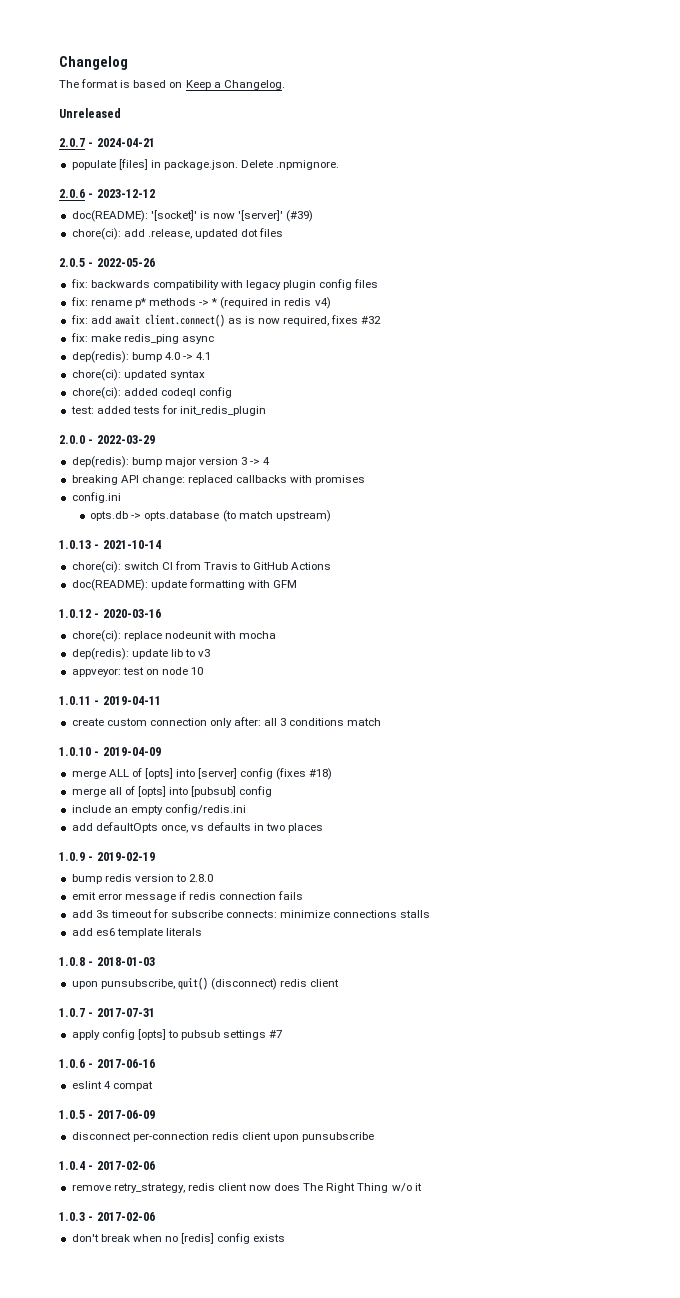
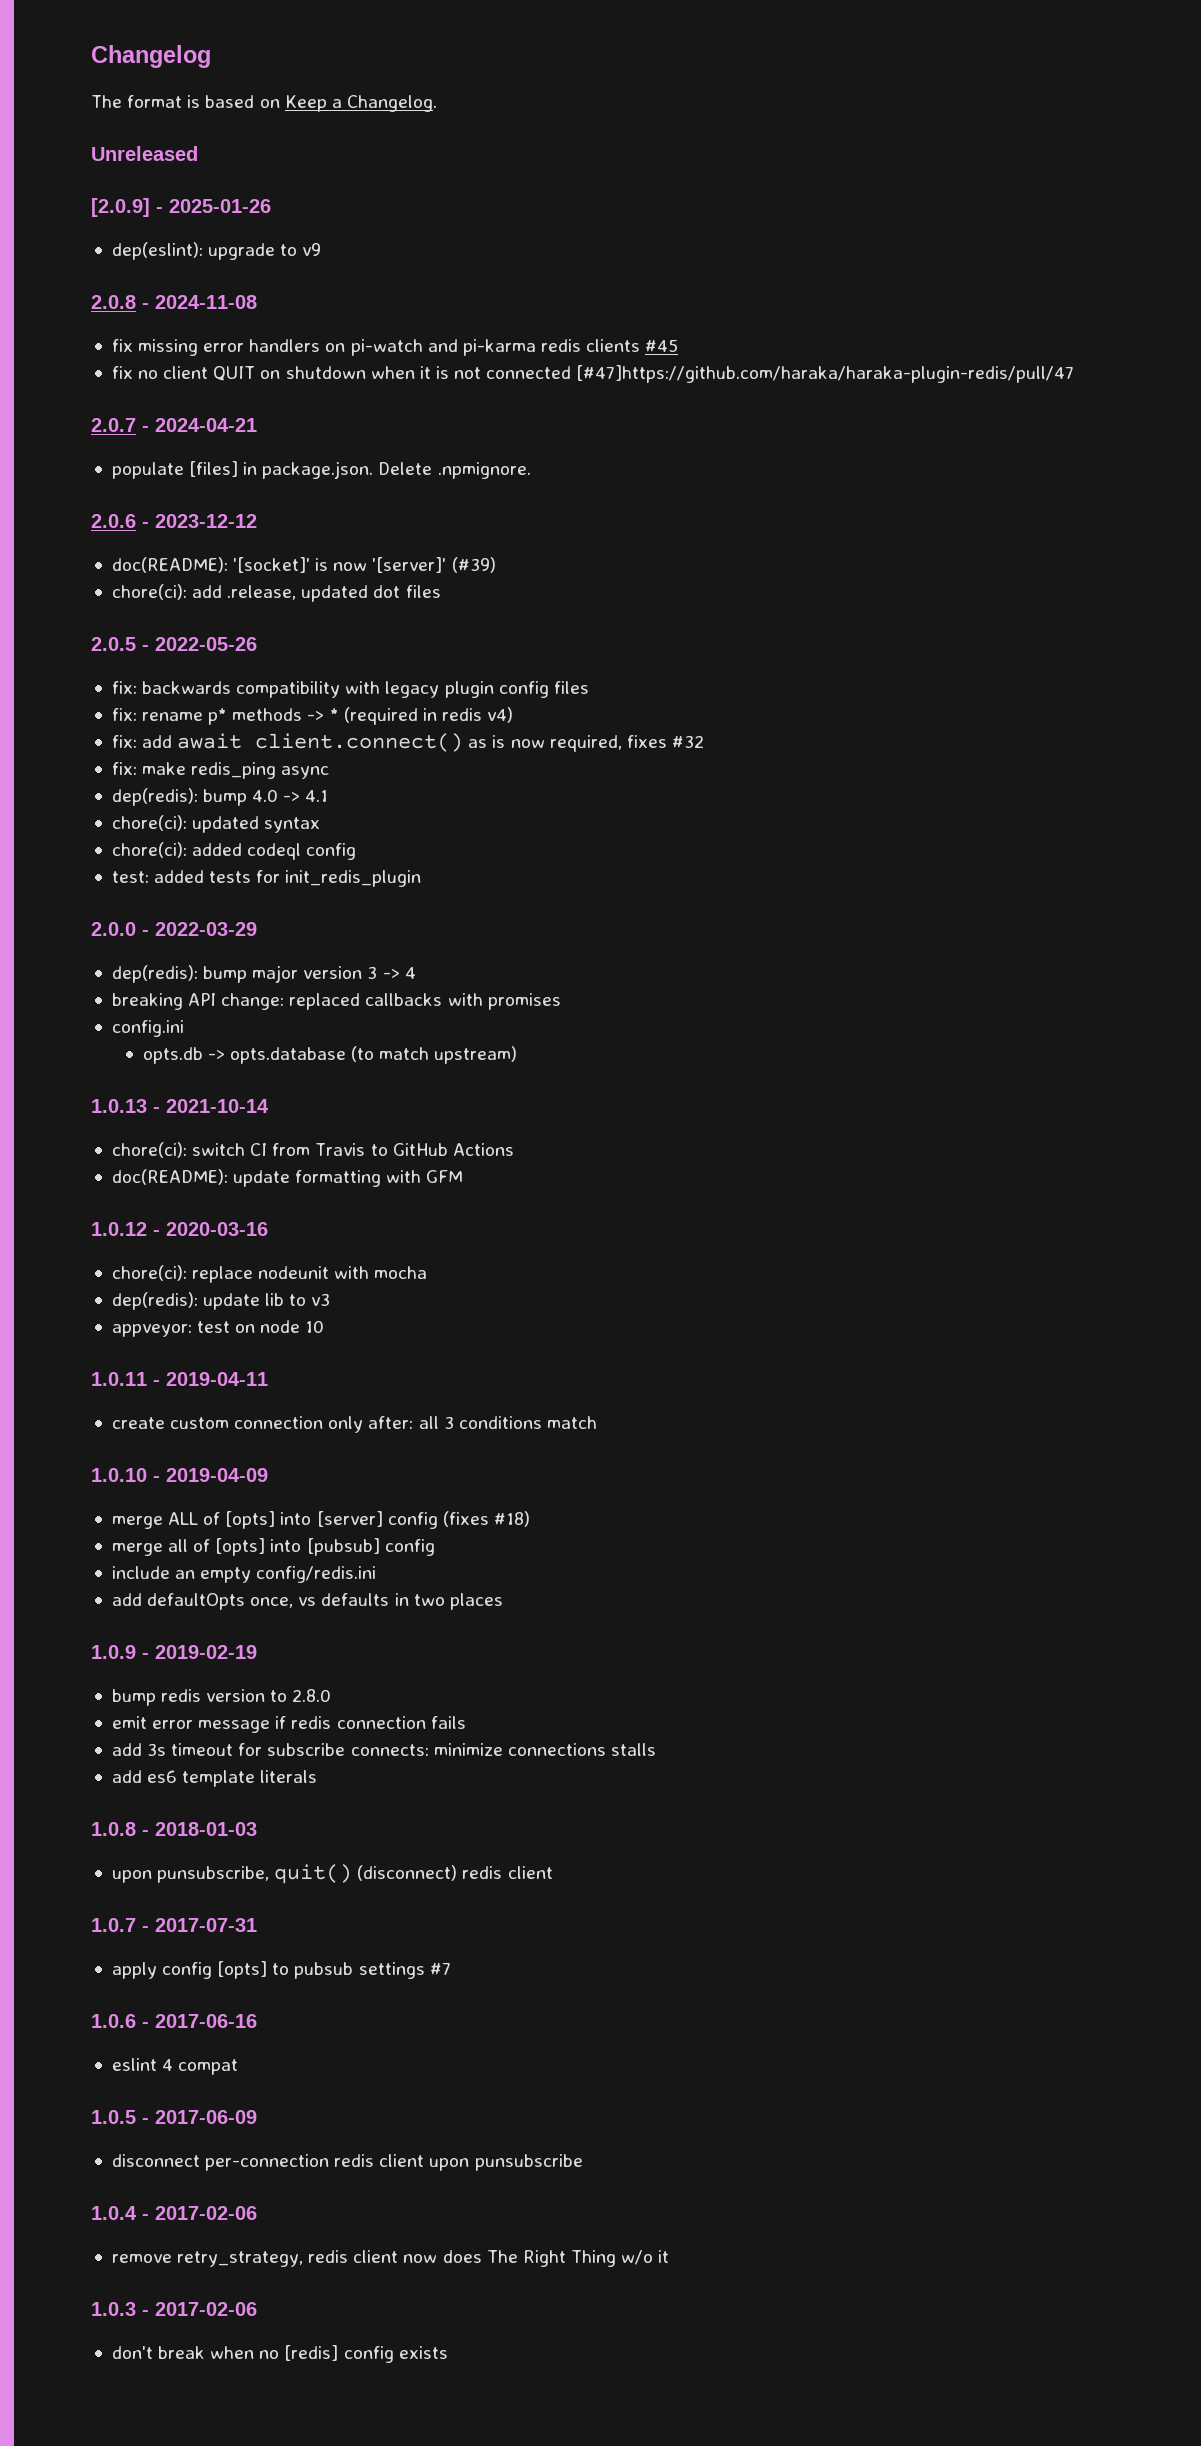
+ [2.0.9] - 2025-01-26
+ dep(eslint): upgrade to v9
+ 2.0.8 - 2024-11-08
+ fix missing error handlers on pi-watch and pi-karma redis clients #45
+ fix no client QUIT on shutdown when it is not connected [#47]https://github.com/haraka/haraka-plugin-redis/pull/47

